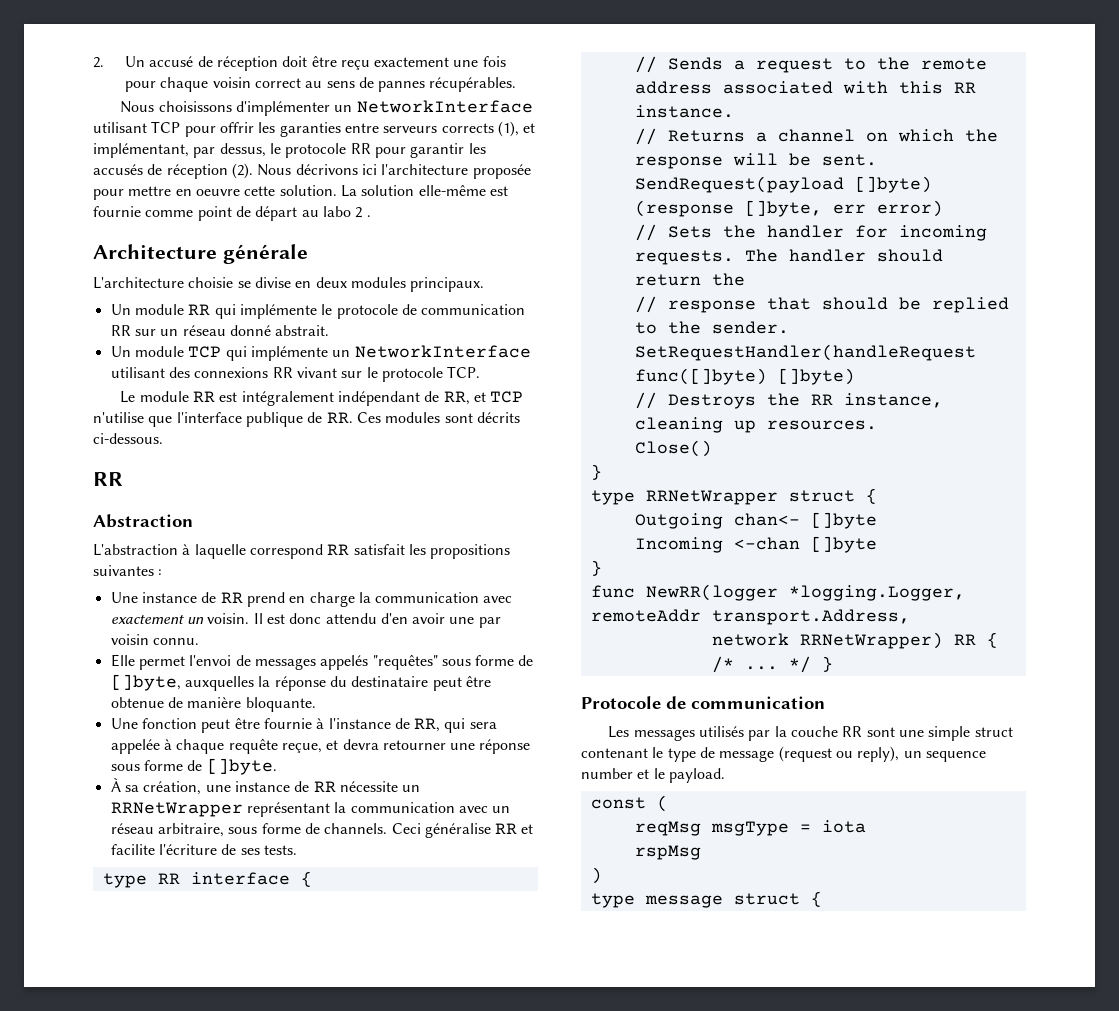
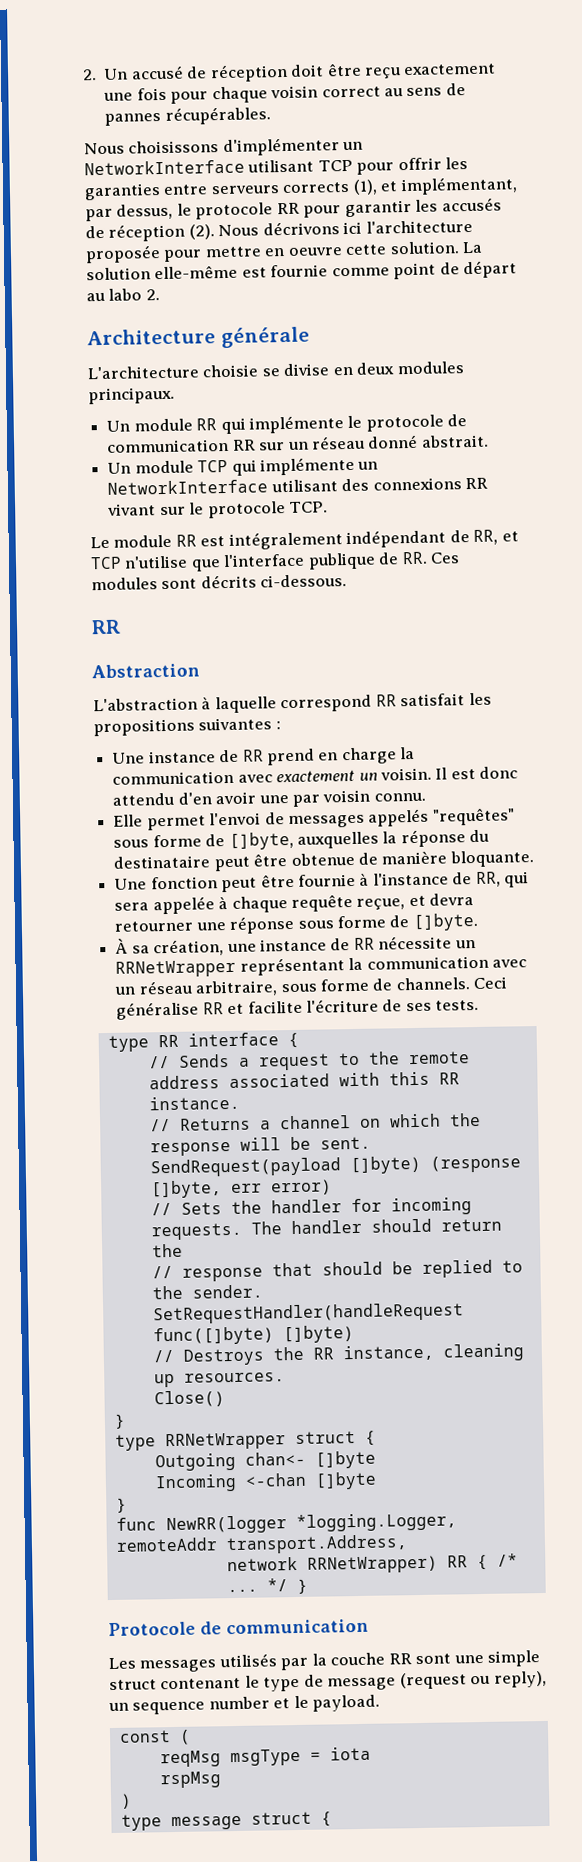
- La solution elle-même est fournie comme point de départ au labo 2 .
+ La solution elle-même est fournie comme point de départ au labo 2.

